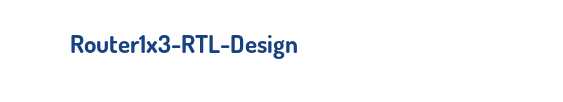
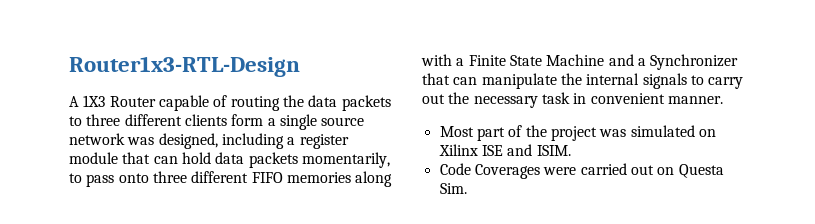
+ A 1X3 Router capable of routing the data packets to three different clients form a single source network was designed, including a register module that can hold data packets momentarily, to pass onto three different FIFO memories along with a Finite State Machine and a Synchronizer that can manipulate the internal signals to carry out the necessary task in convenient manner.
+ Most part of the project was simulated on Xilinx ISE and ISIM.
+ Code Coverages were carried out on Questa Sim.

